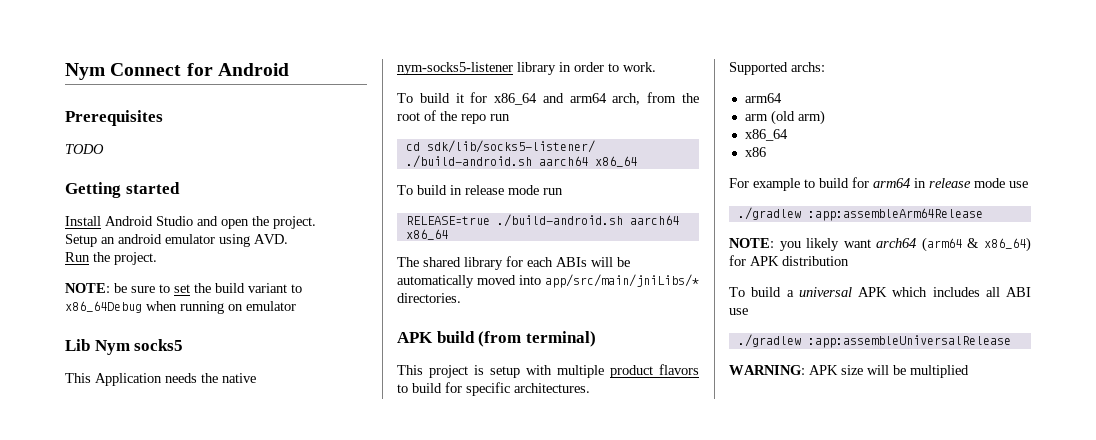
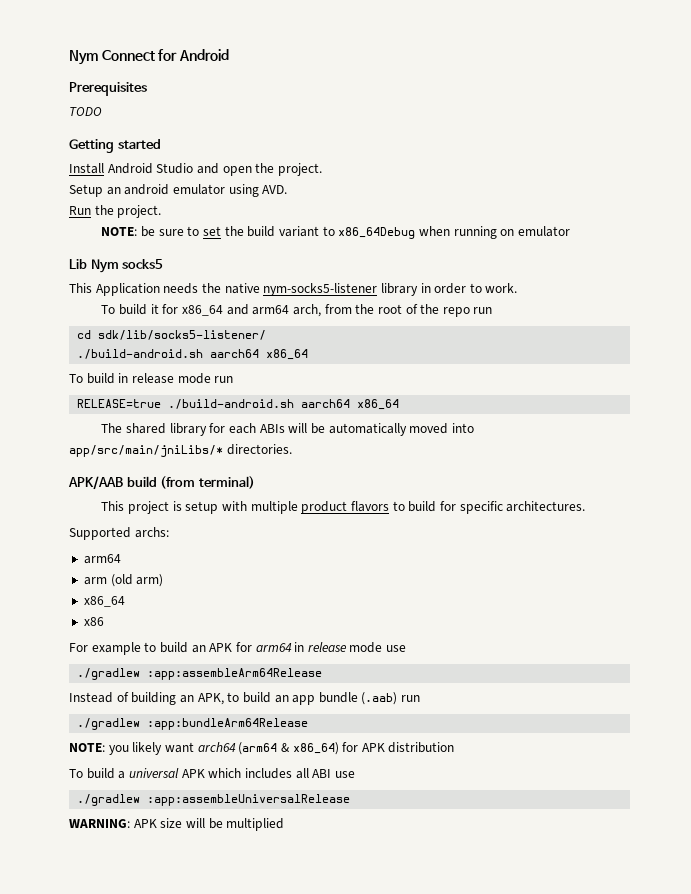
- APK build (from terminal)
+ APK/AAB build (from terminal)
- For example to build for arm64 in release mode use
+ For example to build an APK for arm64 in release mode use
+ Instead of building an APK, to build an app bundle (.aab) run
+ ./gradlew :app:bundleArm64Release

